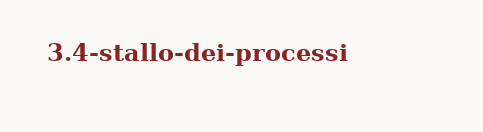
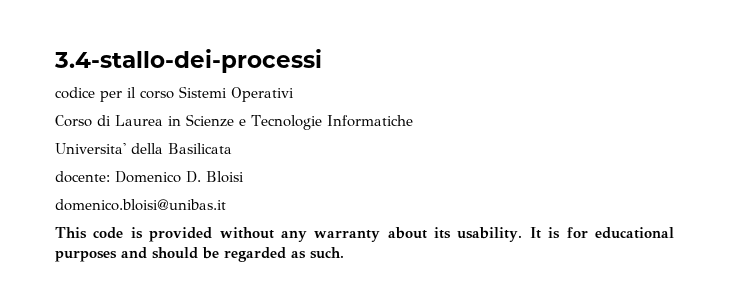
+ codice per il corso Sistemi Operativi
+ Corso di Laurea in Scienze e Tecnologie Informatiche
+ Universita' della Basilicata
+ docente: Domenico D. Bloisi
+ domenico.bloisi@unibas.it
+ This code is provided without any warranty about its usability. It is for educational purposes and should be regarded as such.

